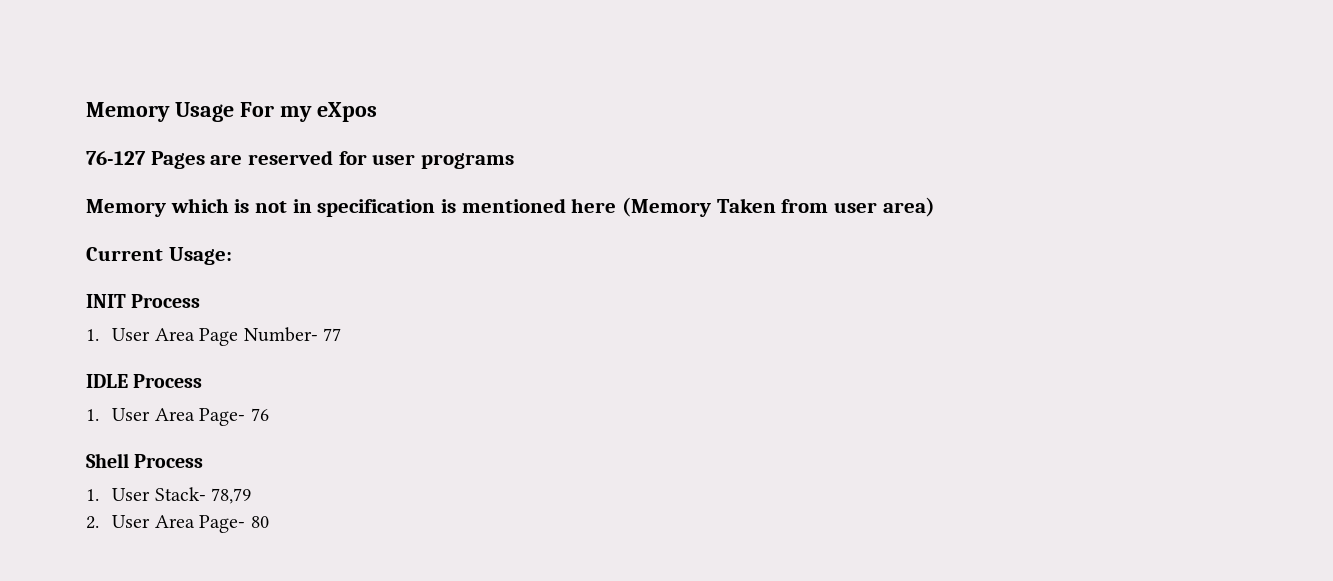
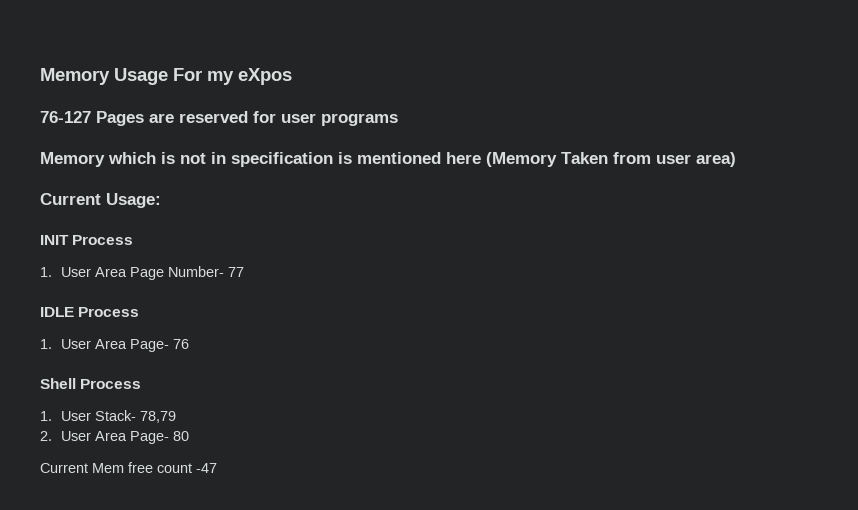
+ Current Mem free count -47

